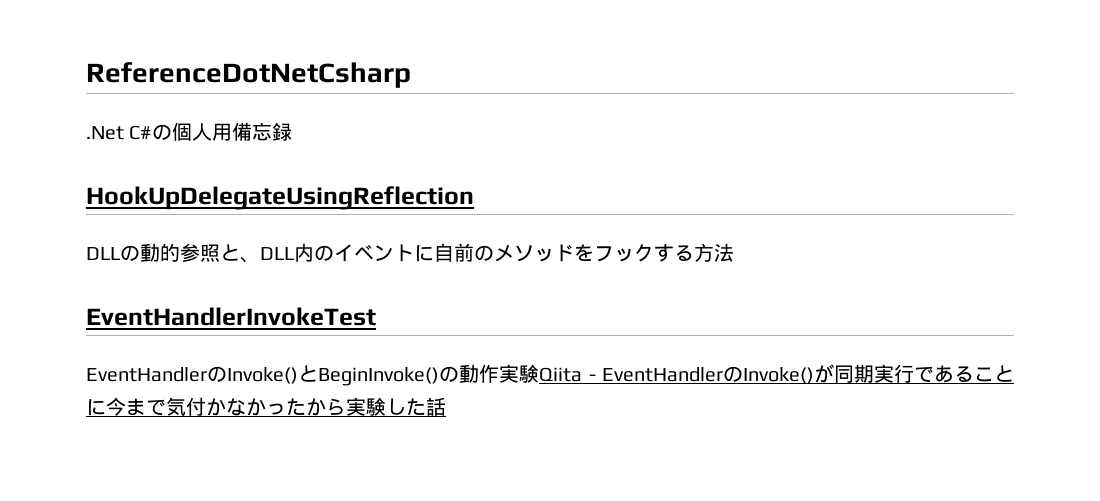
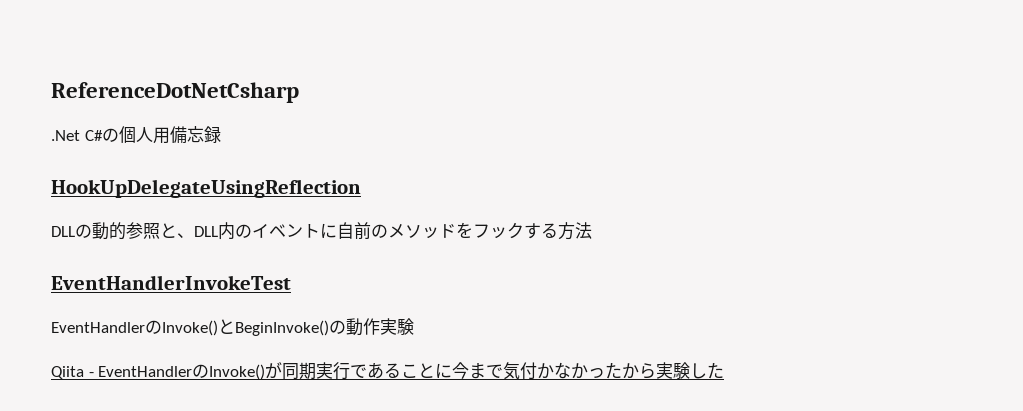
- EventHandlerのInvoke()とBeginInvoke()の動作実験Qiita - EventHandlerのInvoke()が同期実行であることに今まで気付かなかったから実験した話
+ EventHandlerのInvoke()とBeginInvoke()の動作実験
+ Qiita - EventHandlerのInvoke()が同期実行であることに今まで気付かなかったから実験した

